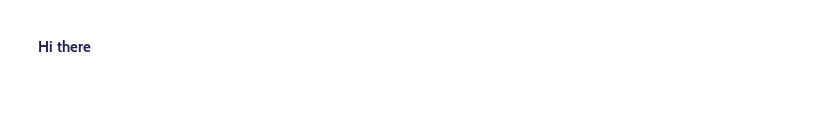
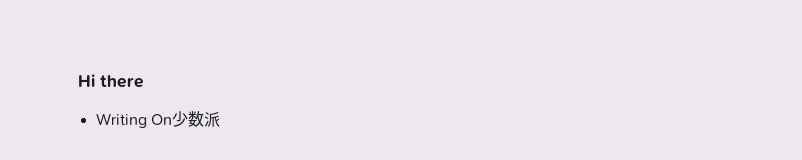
+ Writing On少数派

